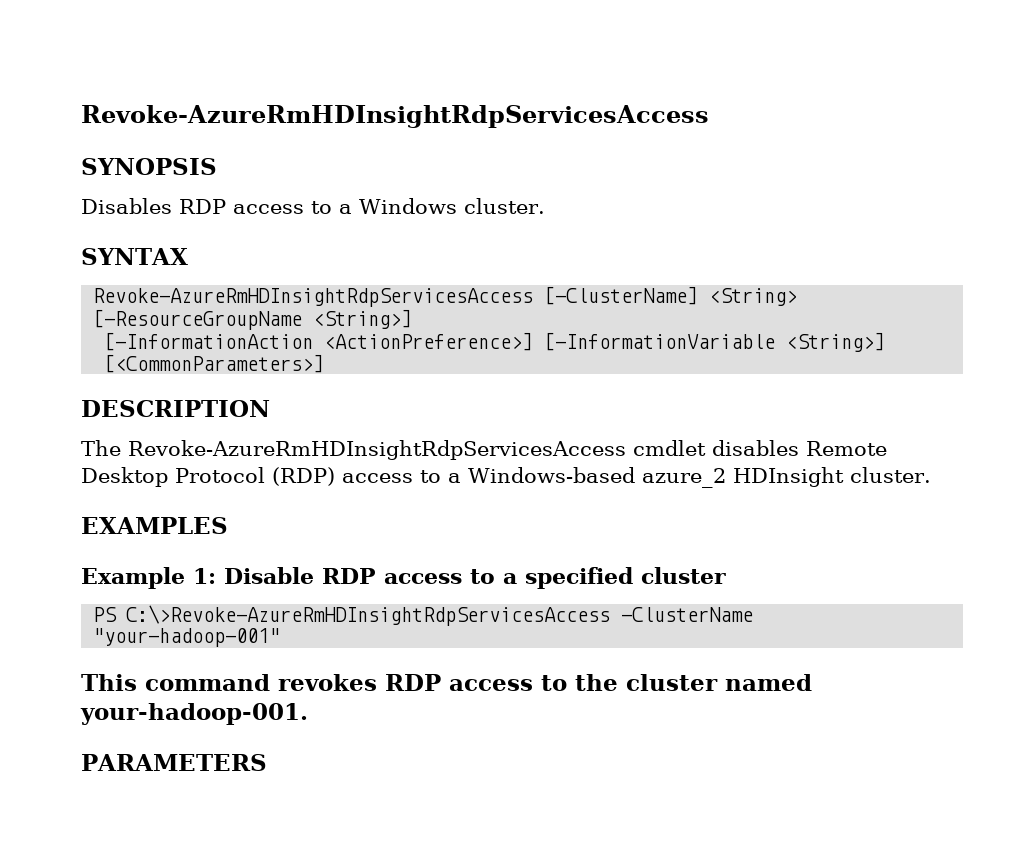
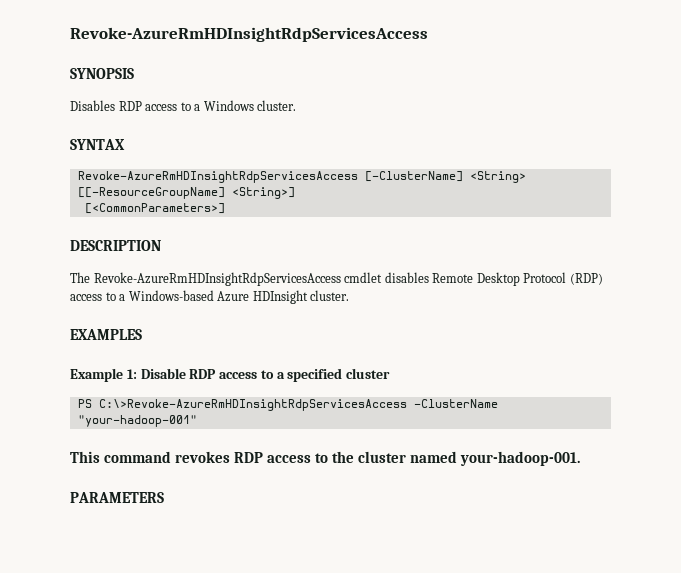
- Revoke-AzureRmHDInsightRdpServicesAccess [-ClusterName] <String> [-ResourceGroupName <String>]
+ Revoke-AzureRmHDInsightRdpServicesAccess [-ClusterName] <String> [[-ResourceGroupName] <String>]
- [-InformationAction <ActionPreference>] [-InformationVariable <String>] [<CommonParameters>]
+ [<CommonParameters>]
- The Revoke-AzureRmHDInsightRdpServicesAccess cmdlet disables Remote Desktop Protocol (RDP) access to a Windows-based azure_2 HDInsight cluster.
+ The Revoke-AzureRmHDInsightRdpServicesAccess cmdlet disables Remote Desktop Protocol (RDP) access to a Windows-based Azure HDInsight cluster.

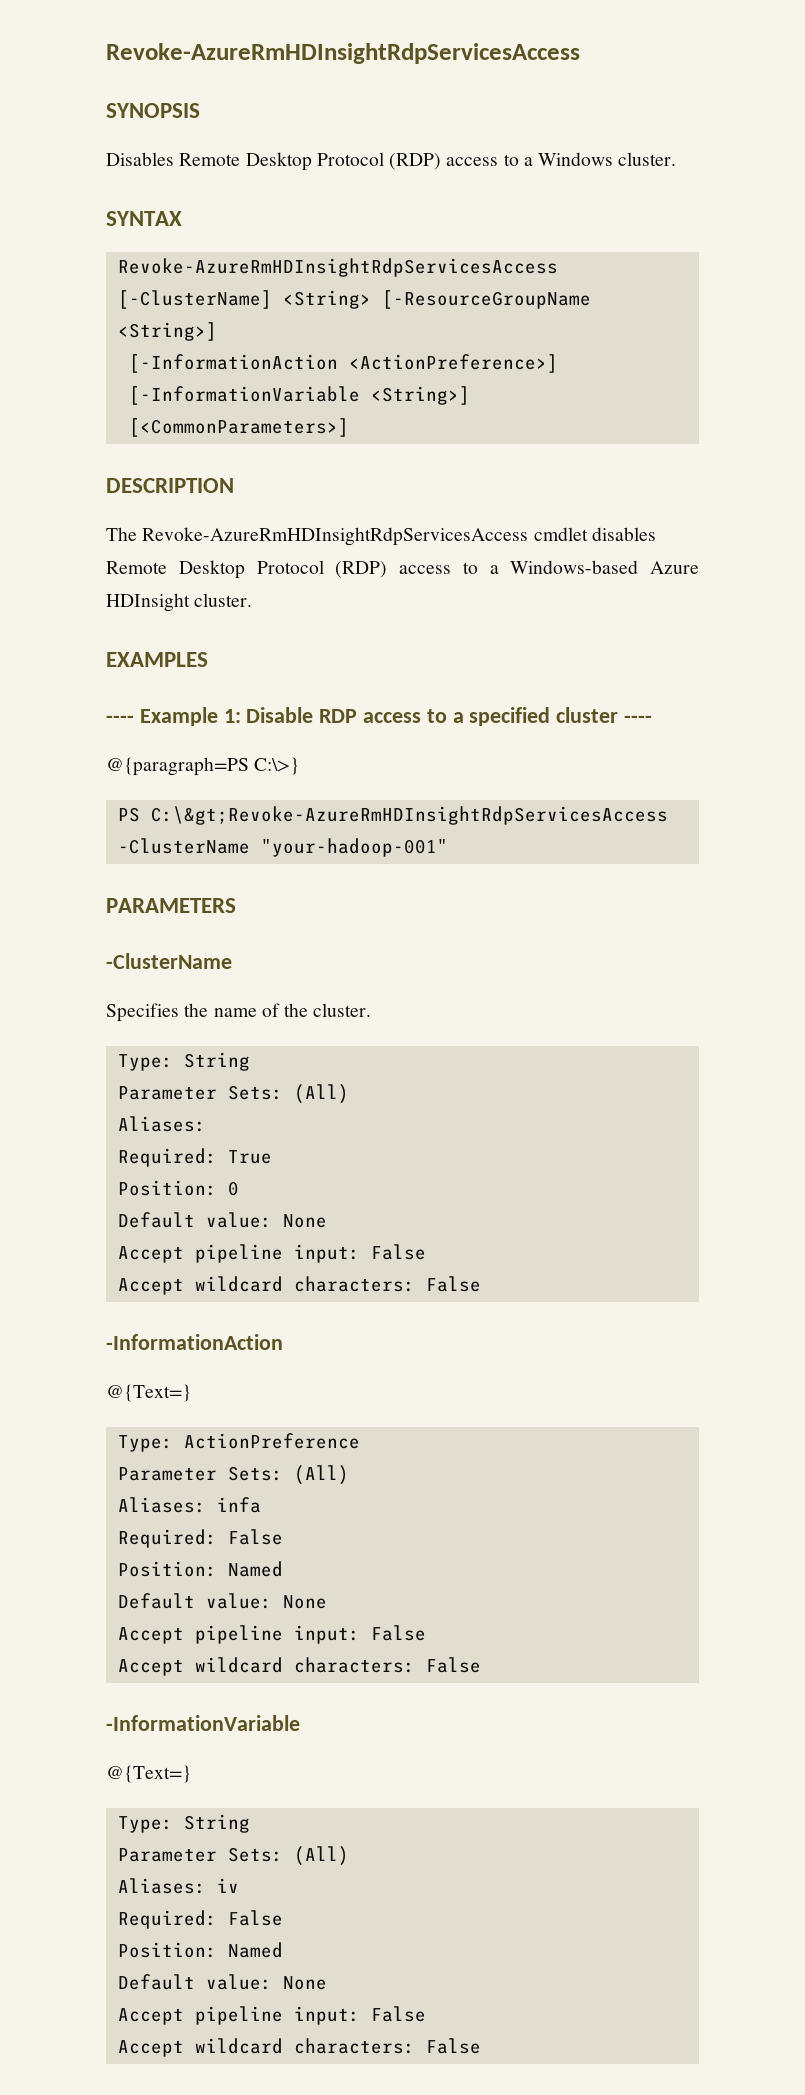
- Disables RDP access to a Windows cluster.
+ Disables Remote Desktop Protocol (RDP) access to a Windows cluster.
- Revoke-AzureRmHDInsightRdpServicesAccess [-ClusterName] <String> [[-ResourceGroupName] <String>]
+ Revoke-AzureRmHDInsightRdpServicesAccess [-ClusterName] <String> [-ResourceGroupName <String>]
- [<CommonParameters>]
+ [-InformationAction <ActionPreference>] [-InformationVariable <String>] [<CommonParameters>]
- Example 1: Disable RDP access to a specified cluster
+ ---- Example 1: Disable RDP access to a specified cluster ----
+ @{paragraph=PS C:\>}
- PS C:\>Revoke-AzureRmHDInsightRdpServicesAccess -ClusterName "your-hadoop-001"
+ PS C:\&gt;Revoke-AzureRmHDInsightRdpServicesAccess -ClusterName "your-hadoop-001"
- This command revokes RDP access to the cluster named your-hadoop-001.
  PARAMETERS
+ -ClusterName
+ Specifies the name of the cluster.
+ Type: String
+ Parameter Sets: (All)
+ Aliases:
+ Required: True
+ Position: 0
+ Default value: None
+ Accept pipeline input: False
+ Accept wildcard characters: False
+ -InformationAction
+ @{Text=}
+ Type: ActionPreference
+ Parameter Sets: (All)
+ Aliases: infa
+ Required: False
+ Position: Named
+ Default value: None
+ Accept pipeline input: False
+ Accept wildcard characters: False
+ -InformationVariable
+ @{Text=}
+ Type: String
+ Parameter Sets: (All)
+ Aliases: iv
+ Required: False
+ Position: Named
+ Default value: None
+ Accept pipeline input: False
+ Accept wildcard characters: False

